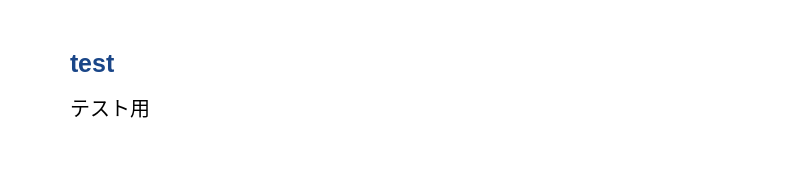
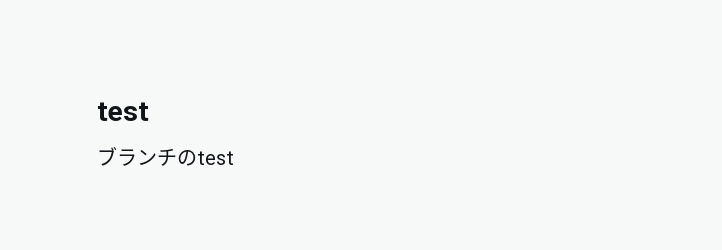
- テスト用
+ ブランチのtest

